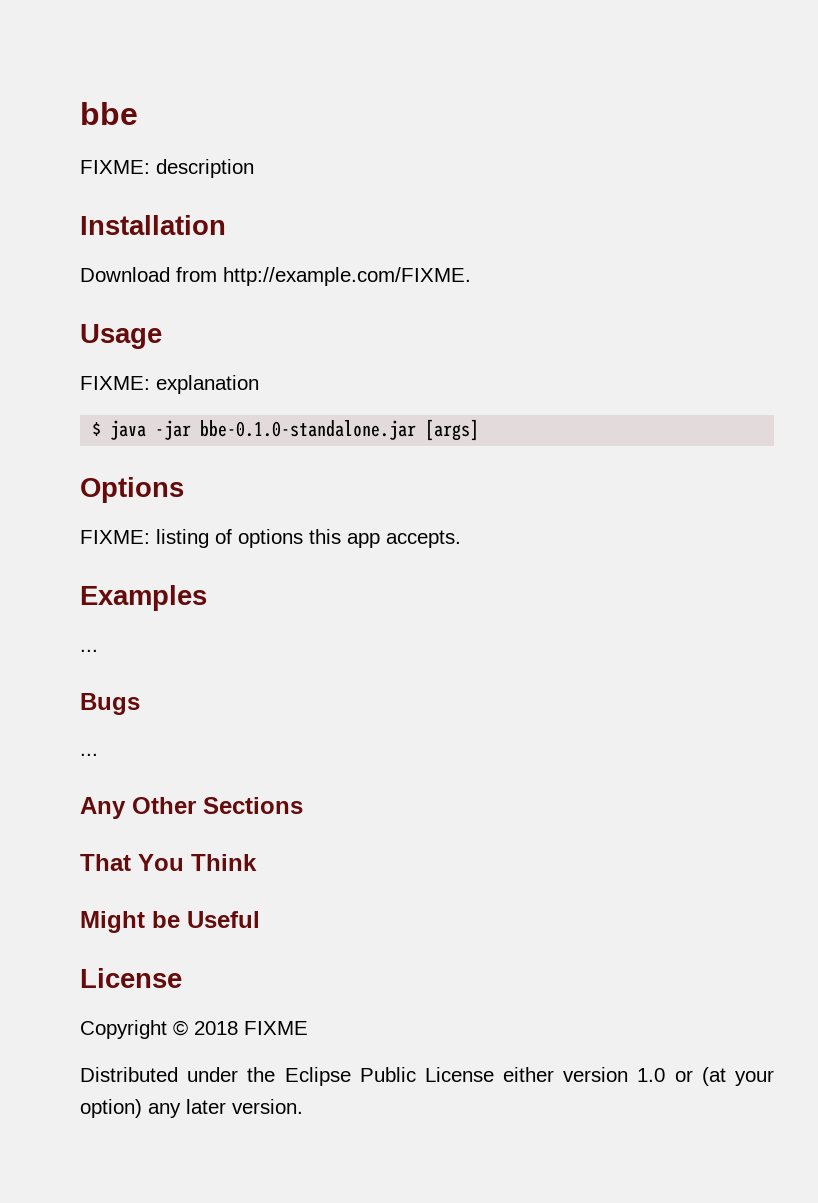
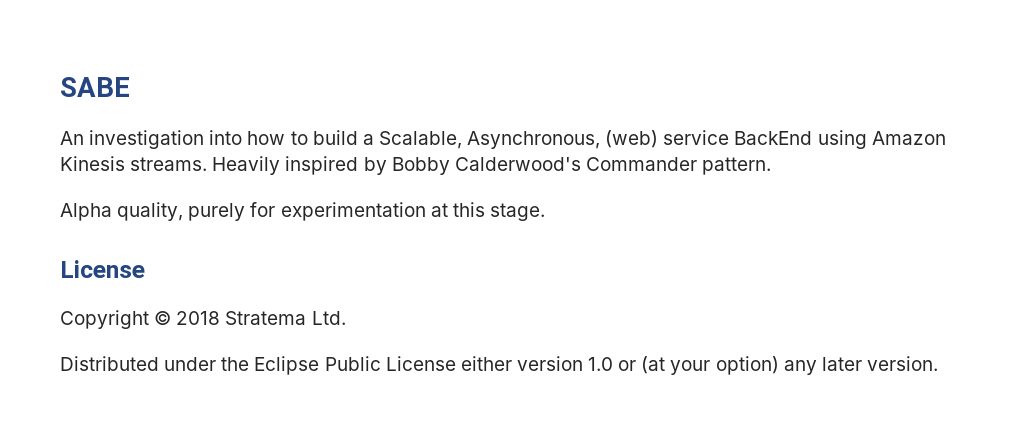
- bbe
- FIXME: description
- Installation
- Download from http://example.com/FIXME.
- Usage
- FIXME: explanation
- $ java -jar bbe-0.1.0-standalone.jar [args]
- Options
- FIXME: listing of options this app accepts.
- Examples
- ...
- Bugs
- ...
- Any Other Sections
- That You Think
- Might be Useful
+ SABE
+ An investigation into how to build a Scalable, Asynchronous, (web) service BackEnd using Amazon Kinesis streams. Heavily inspired by Bobby Calderwood's Commander pattern.
+ Alpha quality, purely for experimentation at this stage.
- Copyright © 2018 FIXME
+ Copyright © 2018 Stratema Ltd.

